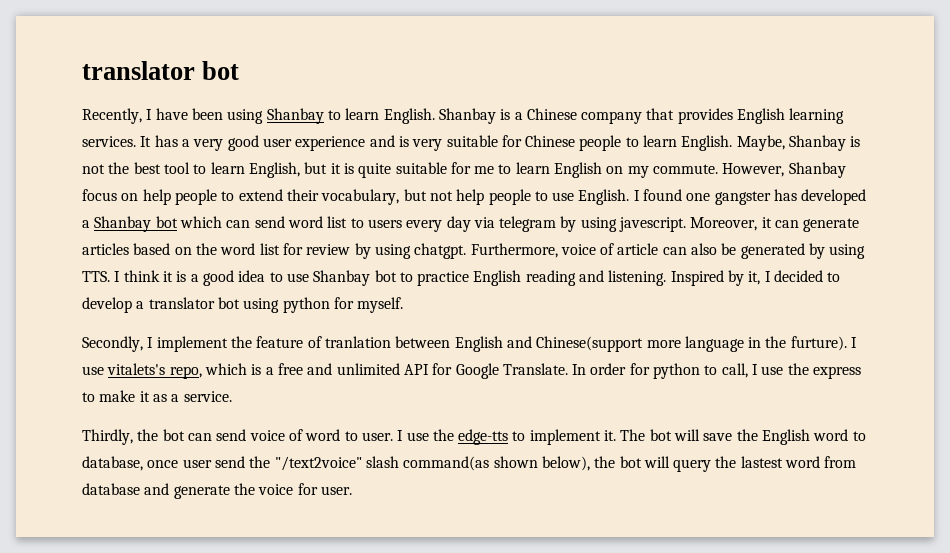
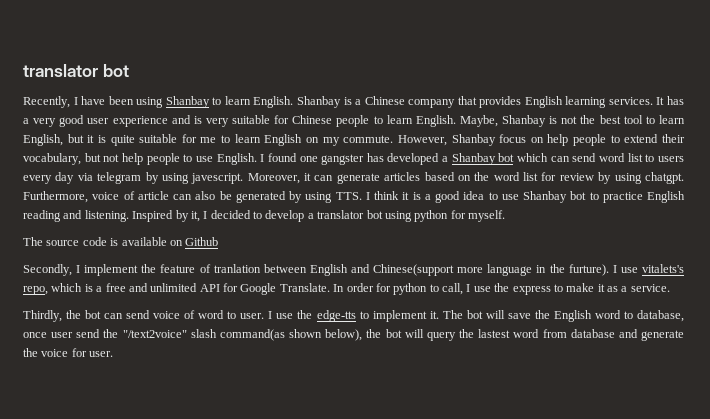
+ The source code is available on Github

